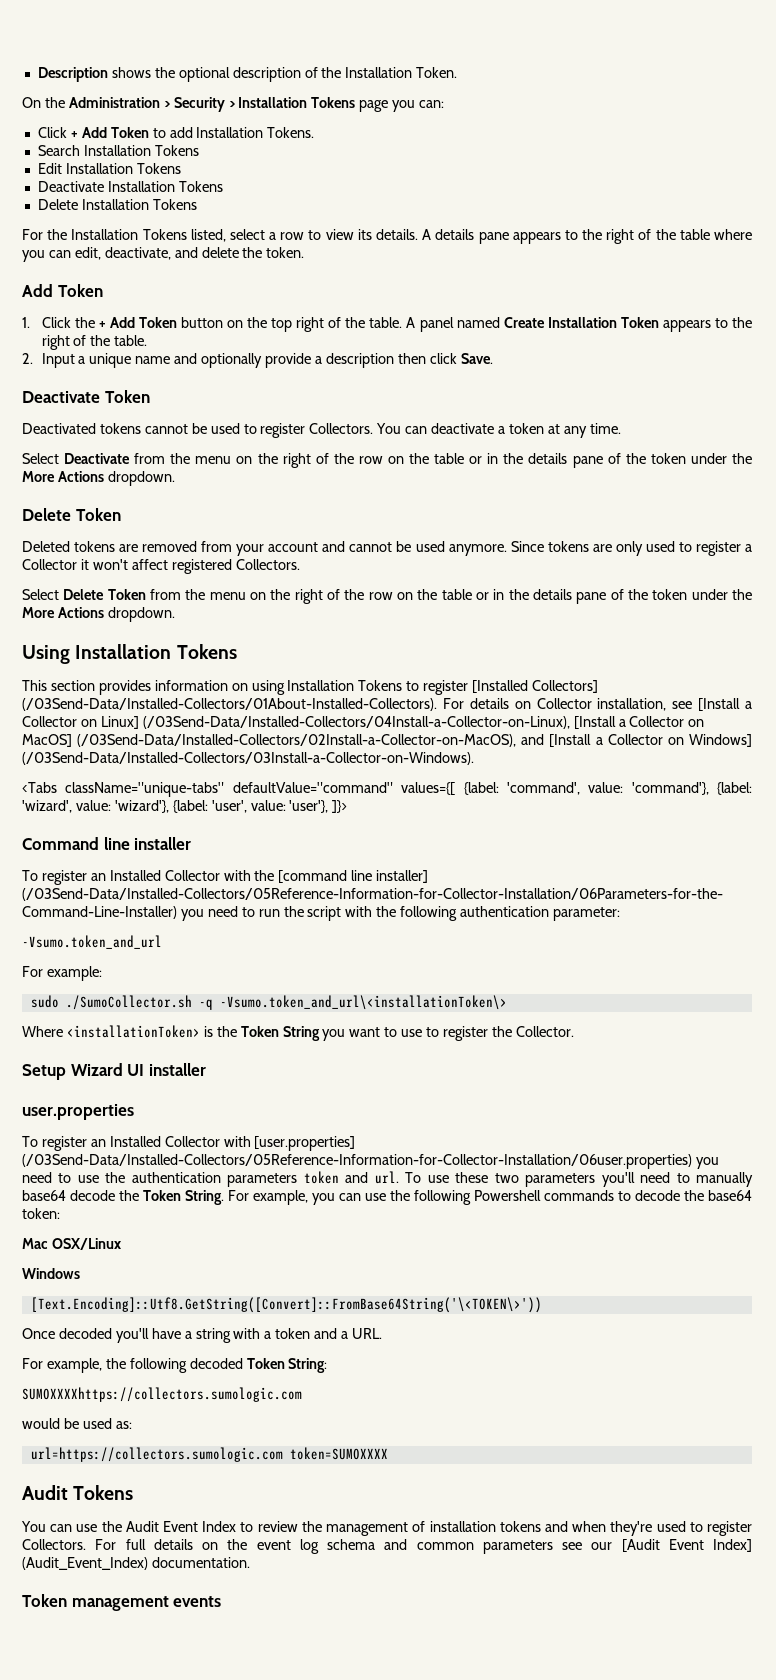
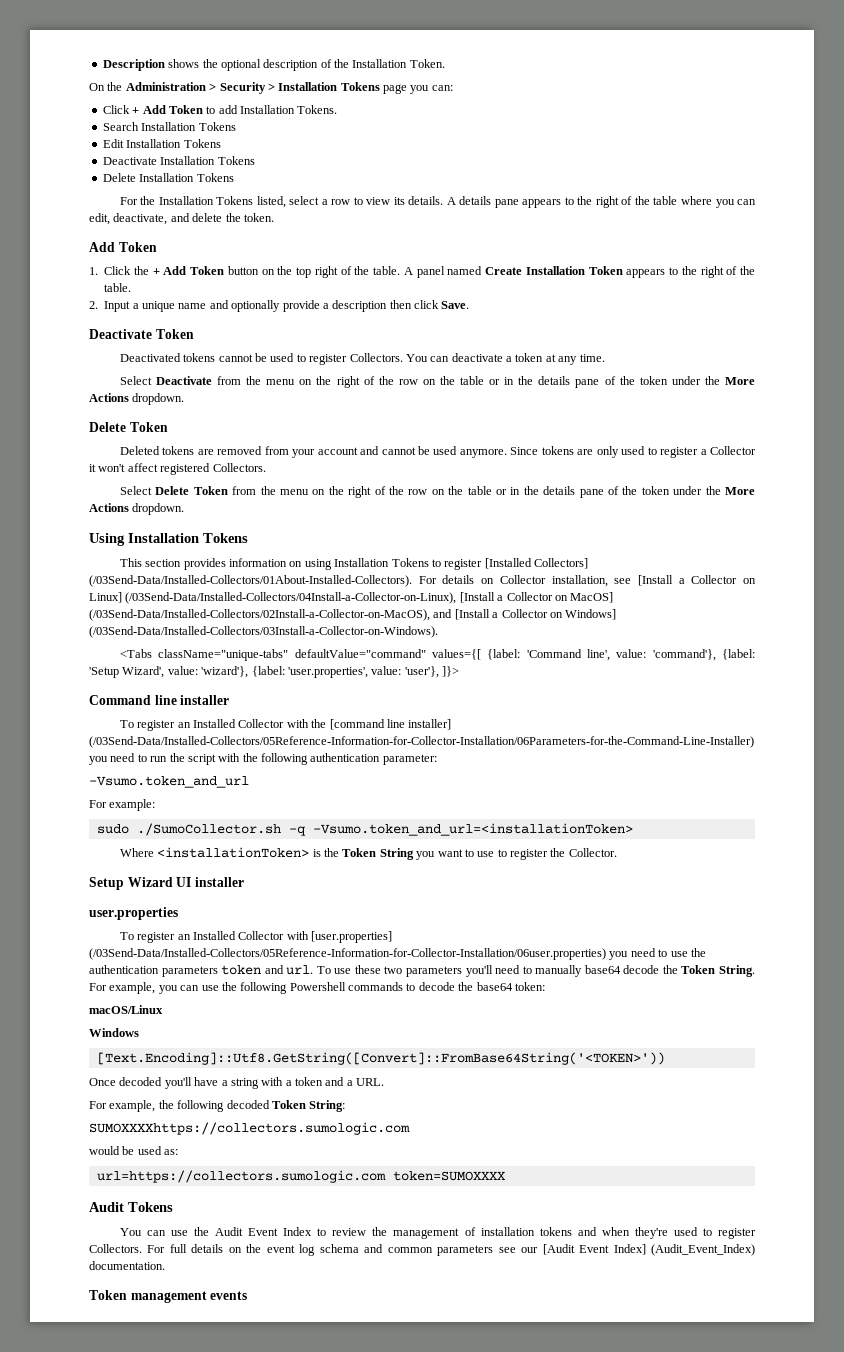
- <Tabs className="unique-tabs" defaultValue="command" values={[ {label: 'command', value: 'command'}, {label: 'wizard', value: 'wizard'}, {label: 'user', value: 'user'}, ]}>
+ <Tabs className="unique-tabs" defaultValue="command" values={[ {label: 'Command line', value: 'command'}, {label: 'Setup Wizard', value: 'wizard'}, {label: 'user.properties', value: 'user'}, ]}>
- sudo ./SumoCollector.sh -q -Vsumo.token_and_url\<installationToken\>
+ sudo ./SumoCollector.sh -q -Vsumo.token_and_url=<installationToken>
- Mac OSX/Linux
+ macOS/Linux
- [Text.Encoding]::Utf8.GetString([Convert]::FromBase64String('\<TOKEN\>'))
+ [Text.Encoding]::Utf8.GetString([Convert]::FromBase64String('<TOKEN>'))

